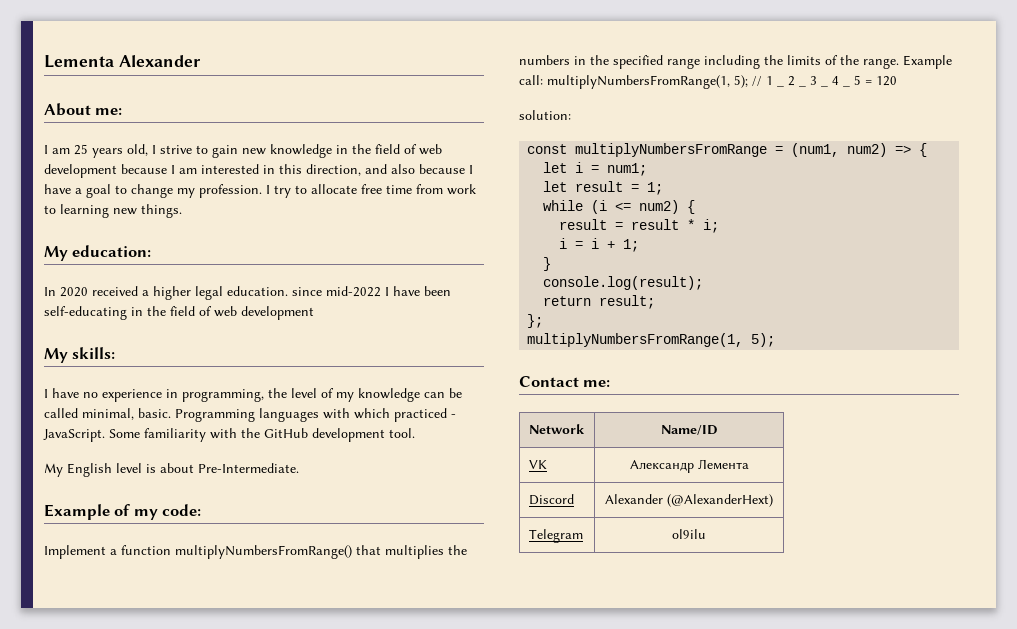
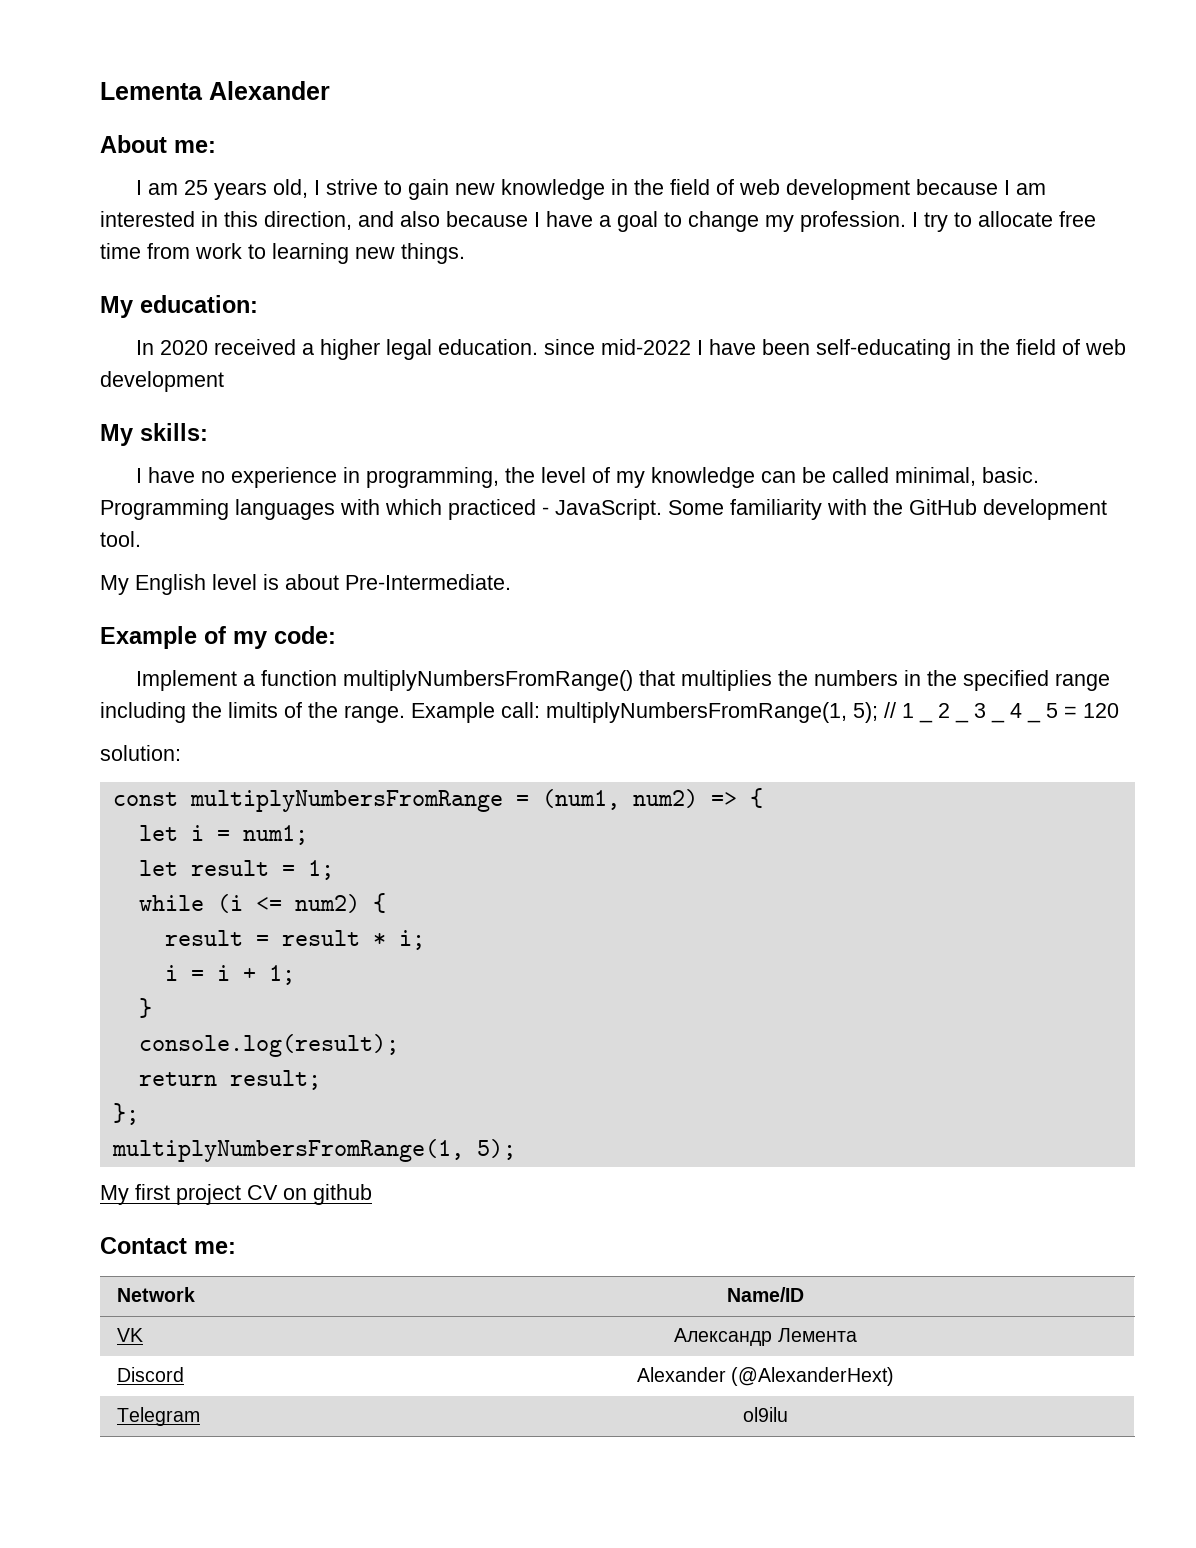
+ My first project CV on github

